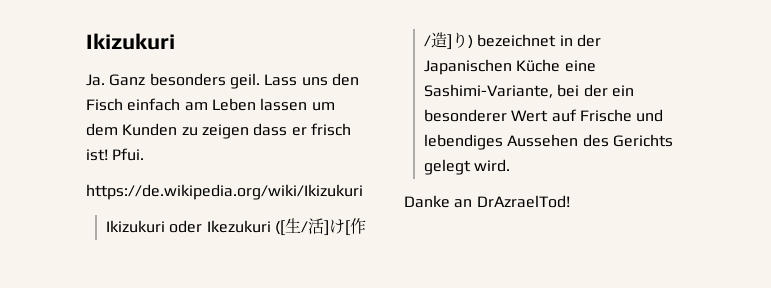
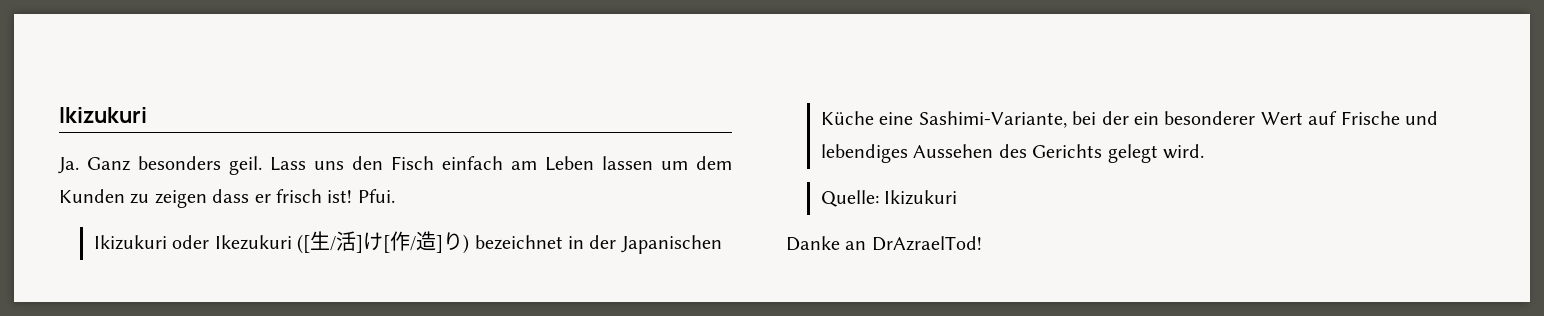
- https://de.wikipedia.org/wiki/Ikizukuri
+ Quelle: Ikizukuri

